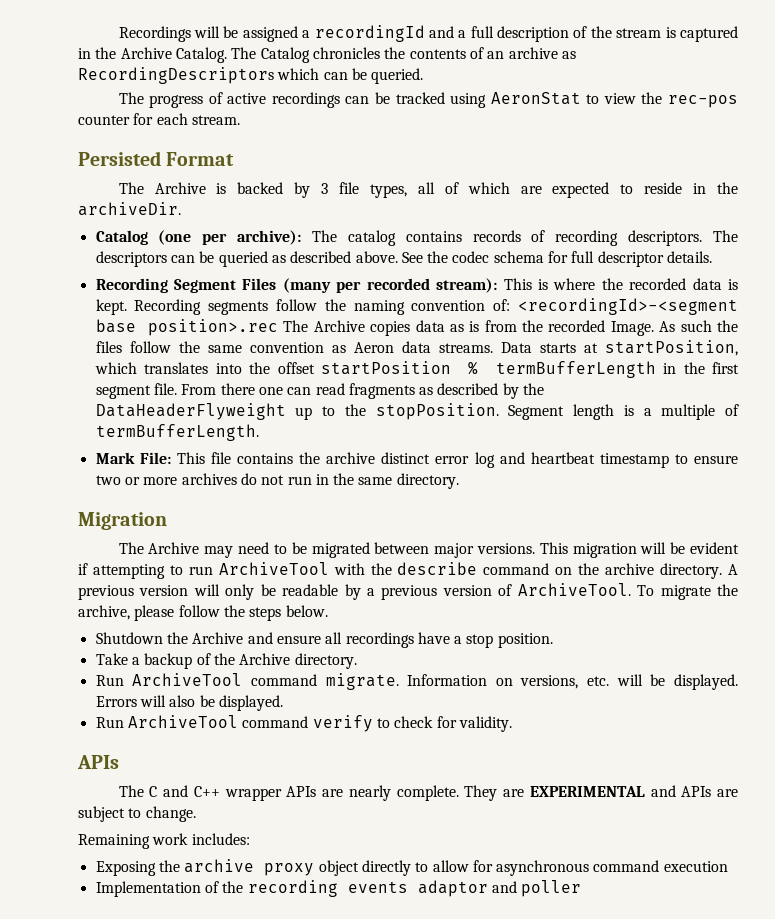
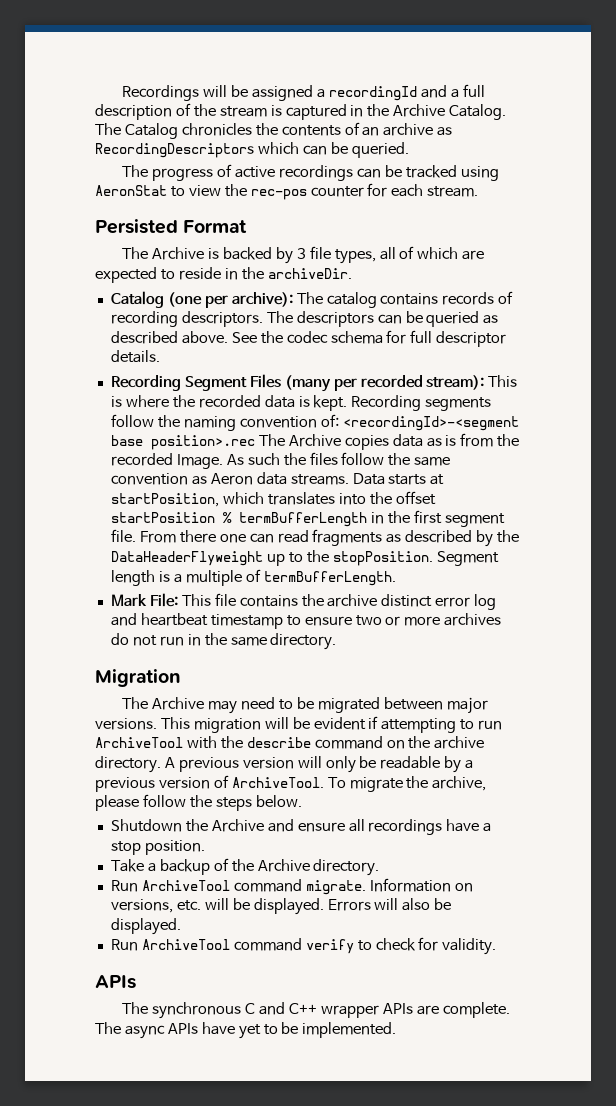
- The C and C++ wrapper APIs are nearly complete. They are EXPERIMENTAL and APIs are subject to change.
- Remaining work includes:
- Exposing the archive proxy object directly to allow for asynchronous command execution
- Implementation of the recording events adaptor and poller
+ The synchronous C and C++ wrapper APIs are complete. The async APIs have yet to be implemented.

